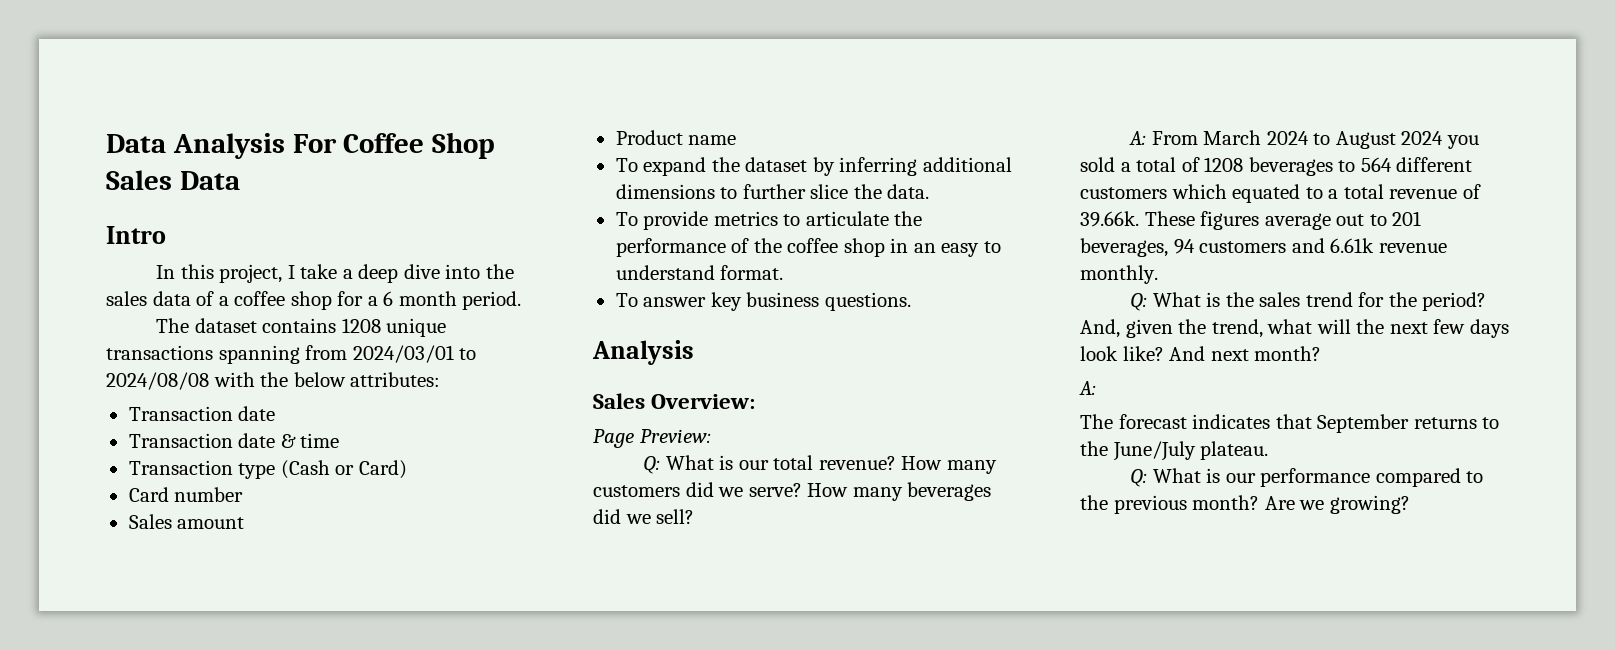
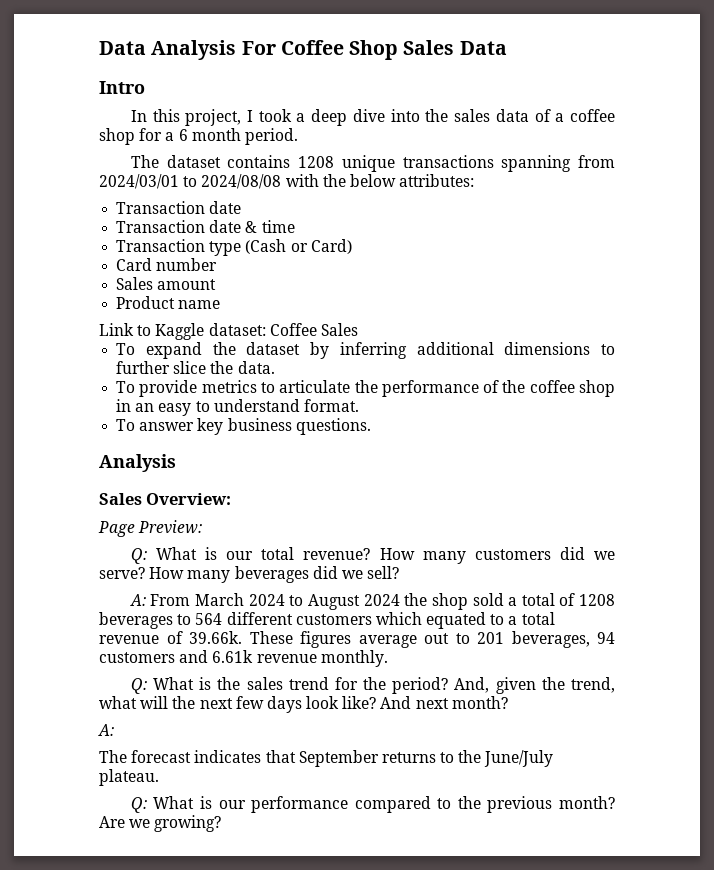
- In this project, I take a deep dive into the sales data of a coffee shop for a 6 month period.
+ In this project, I took a deep dive into the sales data of a coffee shop for a 6 month period.
+ Link to Kaggle dataset: Coffee Sales
- A: From March 2024 to August 2024 you sold a total of 1208 beverages to 564 different customers which equated to a total revenue of 39.66k. These figures average out to 201 beverages, 94 customers and 6.61k revenue monthly.
+ A: From March 2024 to August 2024 the shop sold a total of 1208 beverages to 564 different customers which equated to a total revenue of 39.66k. These figures average out to 201 beverages, 94 customers and 6.61k revenue monthly.

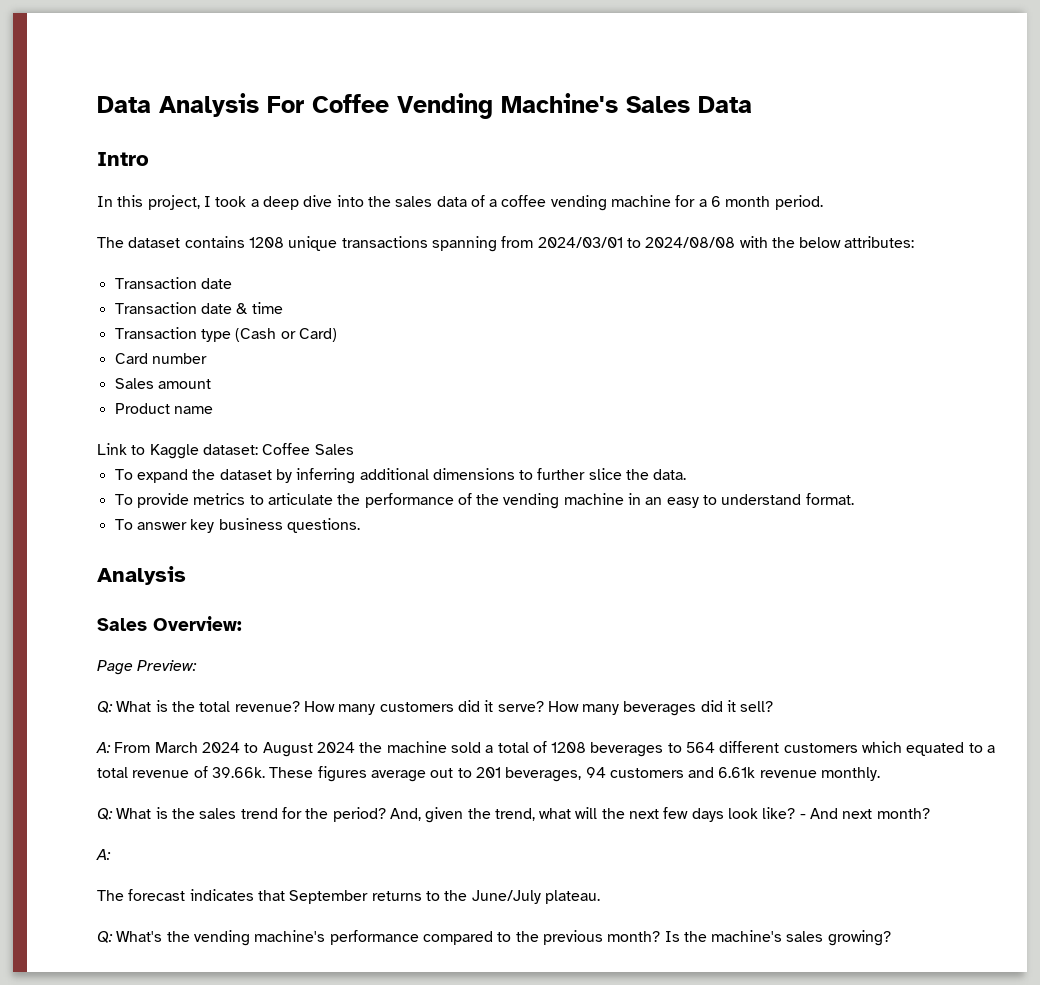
- Data Analysis For Coffee Shop Sales Data
+ Data Analysis For Coffee Vending Machine's Sales Data
- In this project, I took a deep dive into the sales data of a coffee shop for a 6 month period.
+ In this project, I took a deep dive into the sales data of a coffee vending machine for a 6 month period.
- To provide metrics to articulate the performance of the coffee shop in an easy to understand format.
+ To provide metrics to articulate the performance of the vending machine in an easy to understand format.
- Q: What is our total revenue?
+ Q: What is the total revenue?
- How many customers did we serve?
+ How many customers did it serve?
- How many beverages did we sell?
+ How many beverages did it sell?
- A: From March 2024 to August 2024 the shop sold a total of 1208 beverages to 564 different customers which equated to a total revenue of 39.66k. These figures average out to 201 beverages, 94 customers and 6.61k revenue monthly.
+ A: From March 2024 to August 2024 the machine sold a total of 1208 beverages to 564 different customers which equated to a total revenue of 39.66k. These figures average out to 201 beverages, 94 customers and 6.61k revenue monthly.
- And next month?
+ - And next month?
- Q: What is our performance compared to the previous month?
+ Q: What's the vending machine's performance compared to the previous month?
- Are we growing?
+ Is the machine's sales growing?

